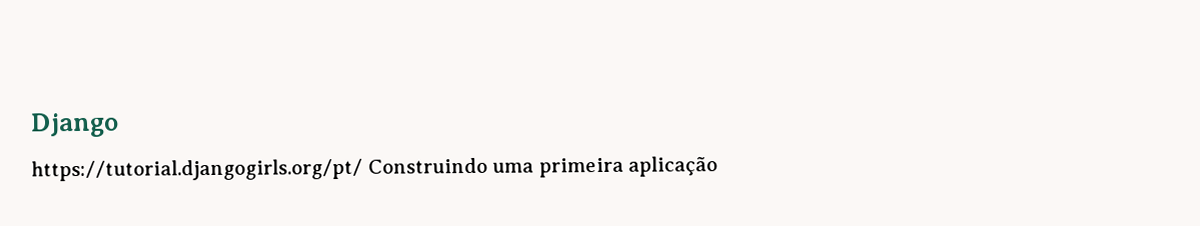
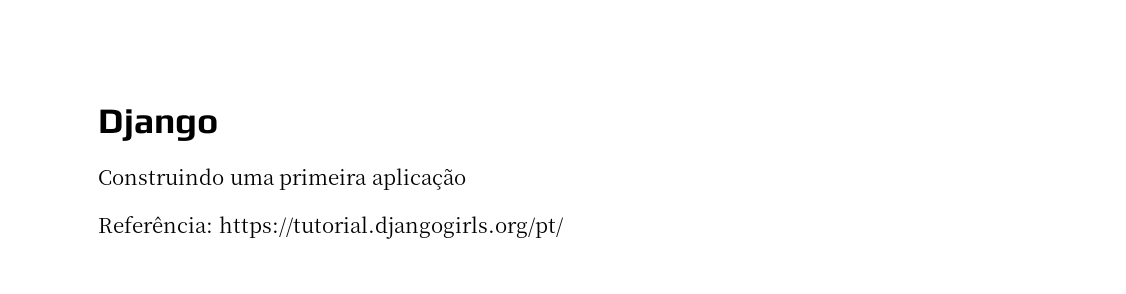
- https://tutorial.djangogirls.org/pt/ Construindo uma primeira aplicação
+ Construindo uma primeira aplicação
+ Referência: https://tutorial.djangogirls.org/pt/

